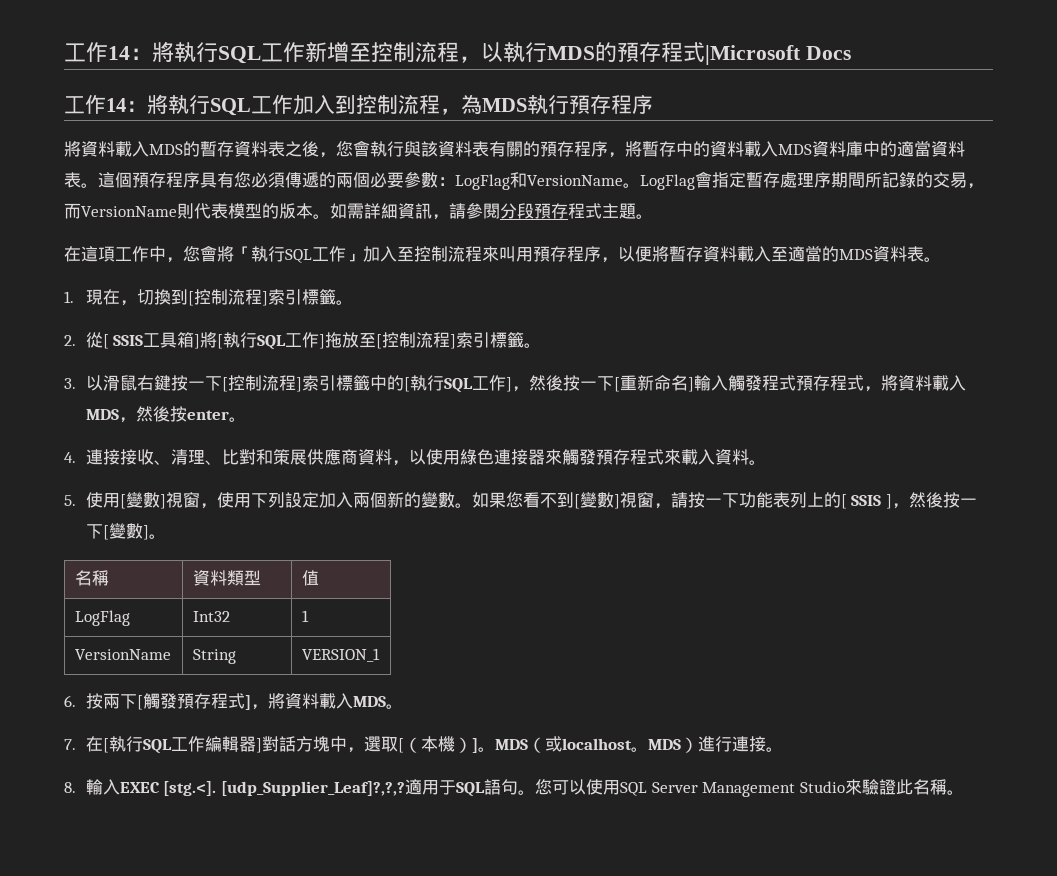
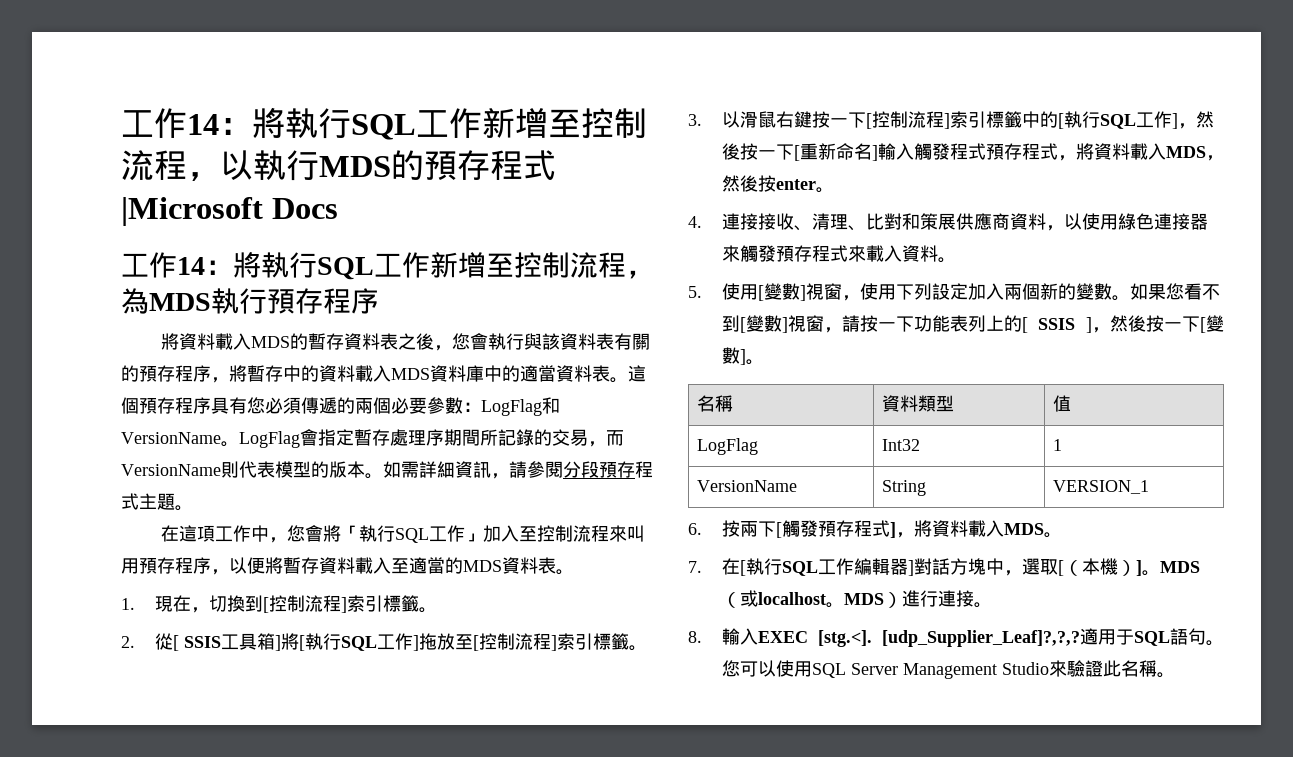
- 工作14：將執行SQL工作加入到控制流程，為MDS執行預存程序
+ 工作14：將執行SQL工作新增至控制流程，為MDS執行預存程序

